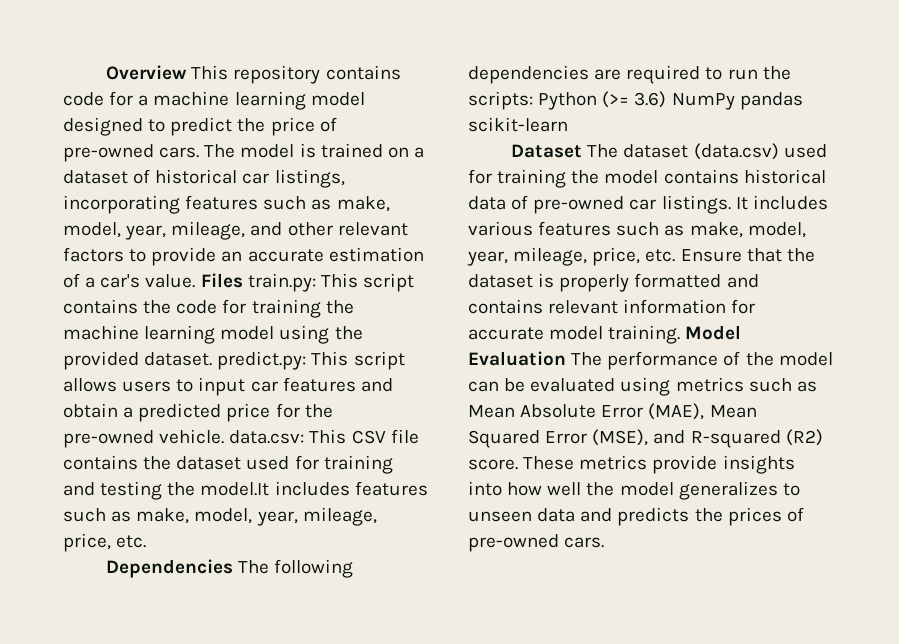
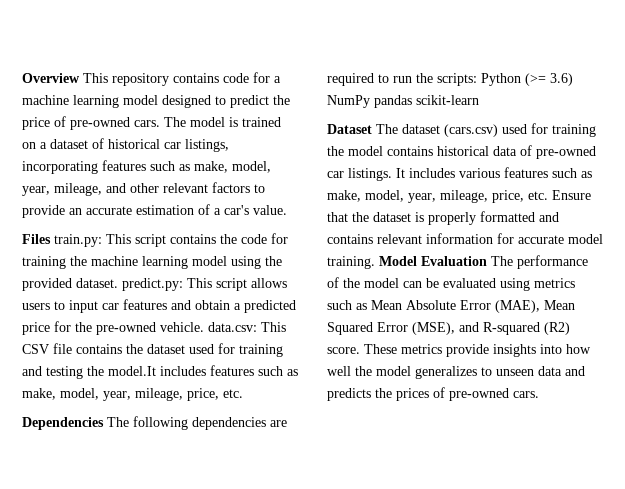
- The model is trained on a dataset of historical car listings, incorporating features such as make, model, year, mileage, and other relevant factors to provide an accurate estimation of a car's value. Files train.py:
+ The model is trained on a dataset of historical car listings, incorporating features such as make, model, year, mileage, and other relevant factors to provide an accurate estimation of a car's value.
+ Files train.py:
- Dataset The dataset (data.csv) used for training the model contains historical data of pre-owned car listings.
+ Dataset The dataset (cars.csv) used for training the model contains historical data of pre-owned car listings.

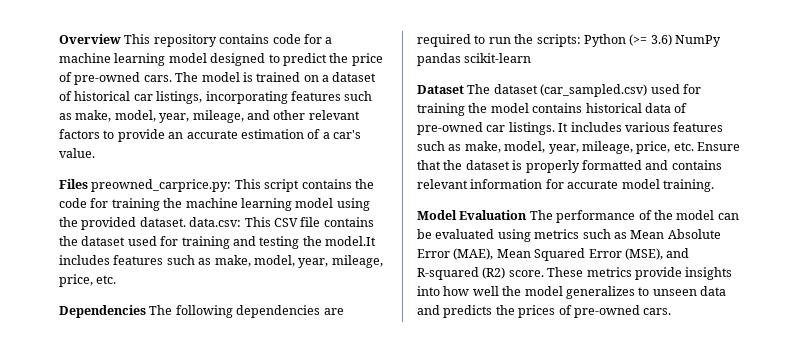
- Files train.py: This script contains the code for training the machine learning model using the provided dataset. predict.py: This script allows users to input car features and obtain a predicted price for the pre-owned vehicle. data.csv: This CSV file contains the dataset used for training and testing the model.It includes features such as make, model, year, mileage, price, etc.
+ Files preowned_carprice.py: This script contains the code for training the machine learning model using the provided dataset. data.csv: This CSV file contains the dataset used for training and testing the model.It includes features such as make, model, year, mileage, price, etc.
- Dataset The dataset (cars.csv) used for training the model contains historical data of pre-owned car listings.
+ Dataset The dataset (car_sampled.csv) used for training the model contains historical data of pre-owned car listings.
- It includes various features such as make, model, year, mileage, price, etc. Ensure that the dataset is properly formatted and contains relevant information for accurate model training. Model Evaluation The performance of the model can be evaluated using metrics such as Mean Absolute Error (MAE), Mean Squared Error (MSE), and R-squared (R2) score.
+ It includes various features such as make, model, year, mileage, price, etc. Ensure that the dataset is properly formatted and contains relevant information for accurate model training.
+ Model Evaluation The performance of the model can be evaluated using metrics such as Mean Absolute Error (MAE), Mean Squared Error (MSE), and R-squared (R2) score.

